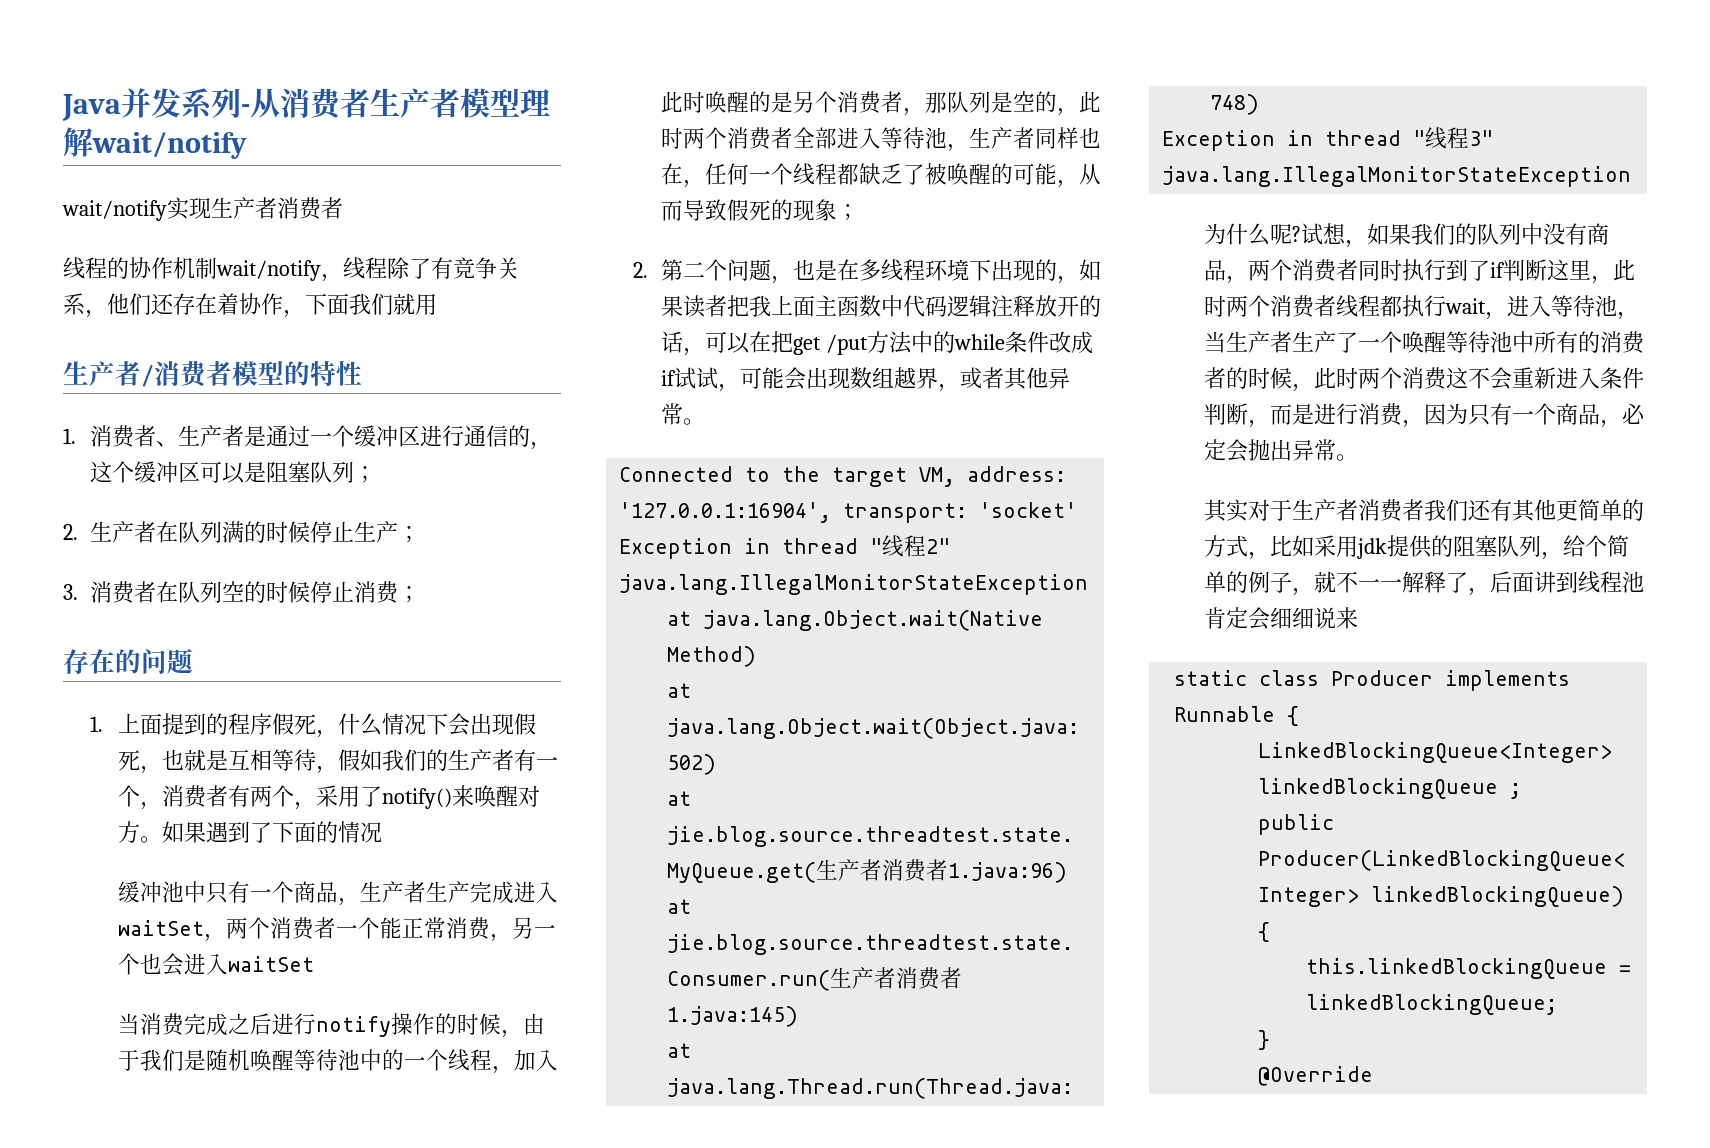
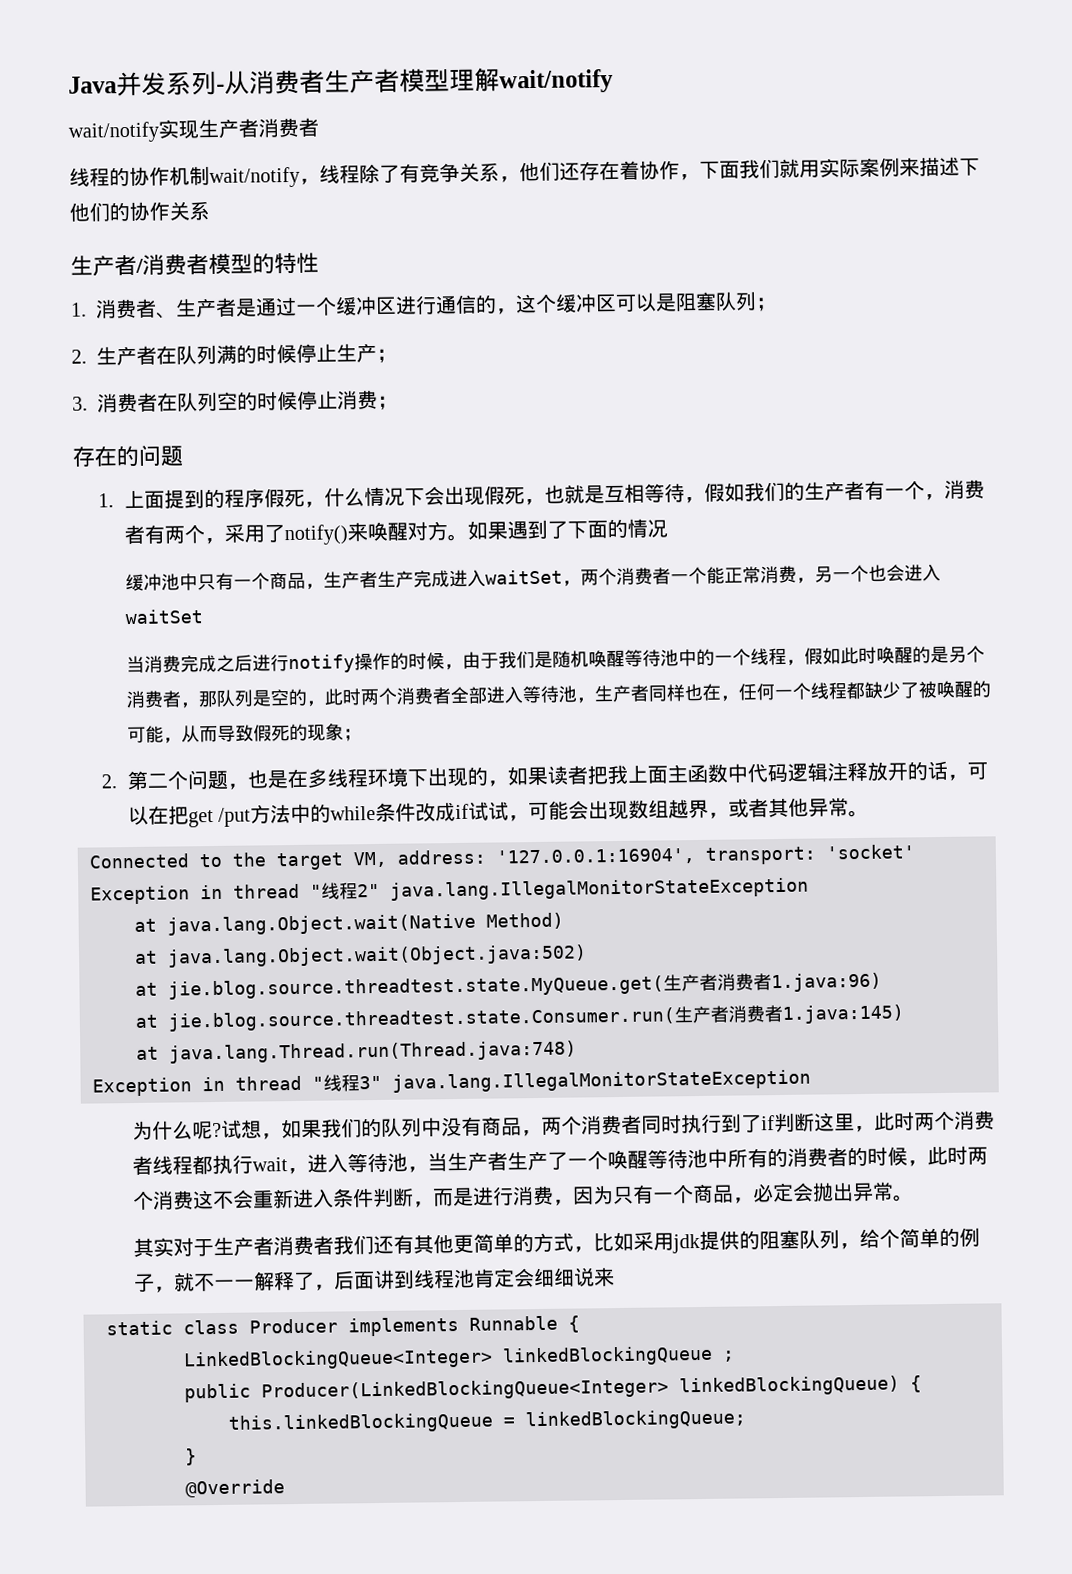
- 线程的协作机制wait/notify，线程除了有竞争关系，他们还存在着协作，下面我们就用
+ 线程的协作机制wait/notify，线程除了有竞争关系，他们还存在着协作，下面我们就用实际案例来描述下他们的协作关系
- 当消费完成之后进行notify操作的时候，由于我们是随机唤醒等待池中的一个线程，加入此时唤醒的是另个消费者，那队列是空的，此时两个消费者全部进入等待池，生产者同样也在，任何一个线程都缺乏了被唤醒的可能，从而导致假死的现象；
+ 当消费完成之后进行notify操作的时候，由于我们是随机唤醒等待池中的一个线程，假如此时唤醒的是另个消费者，那队列是空的，此时两个消费者全部进入等待池，生产者同样也在，任何一个线程都缺少了被唤醒的可能，从而导致假死的现象；

